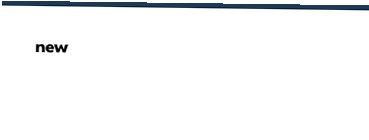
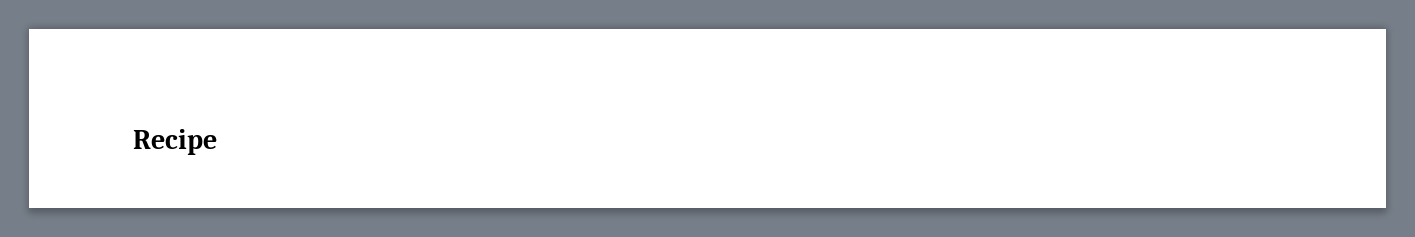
- new
+ Recipe

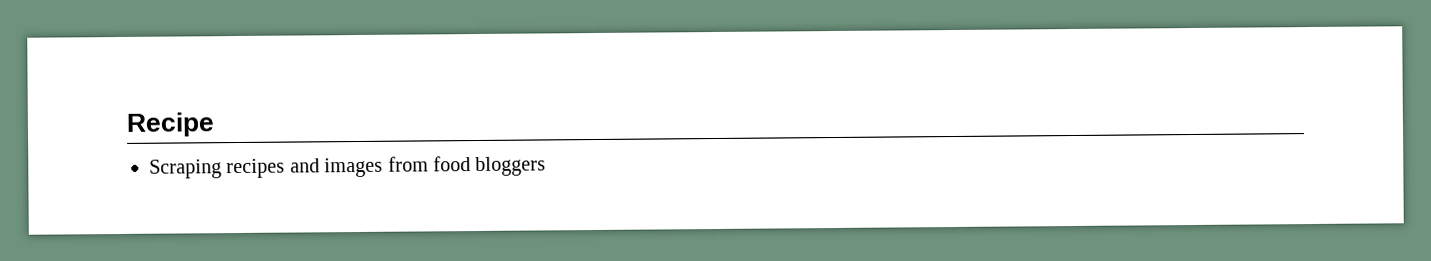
+ Scraping recipes and images from food bloggers

